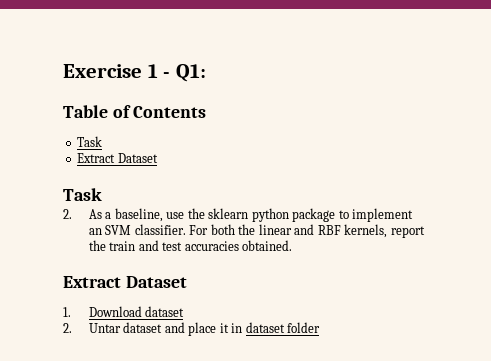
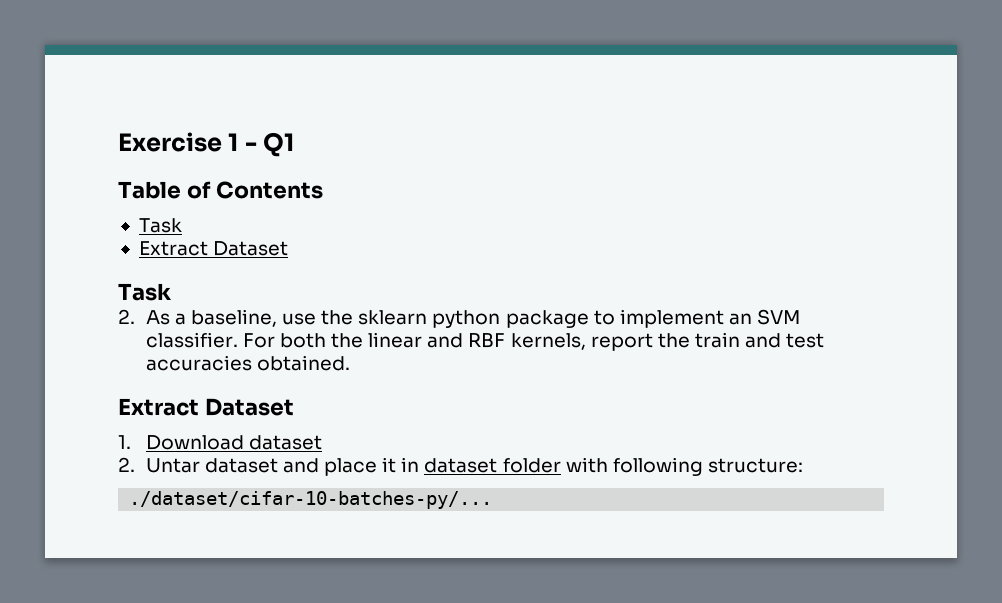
- Exercise 1 - Q1:
+ Exercise 1 - Q1
- 2. Untar dataset and place it in dataset folder
+ 2. Untar dataset and place it in dataset folder with following structure:
+ ./dataset/cifar-10-batches-py/...

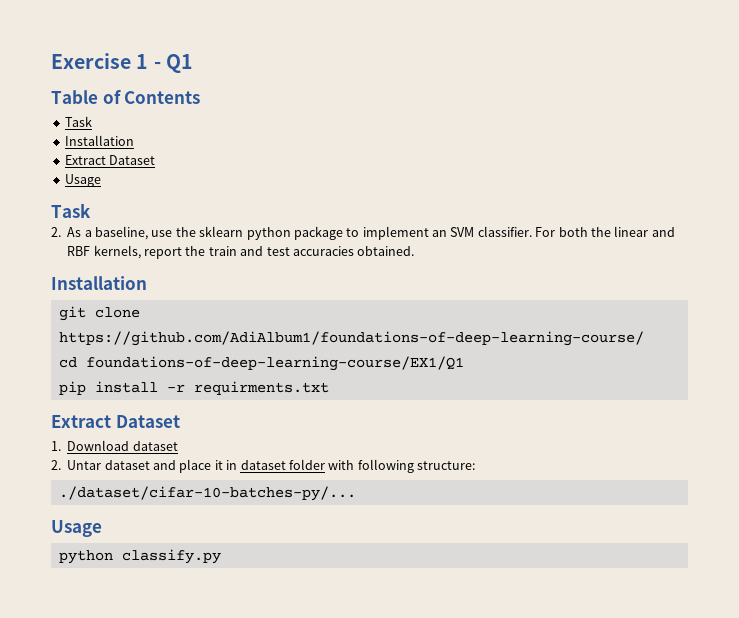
  Table of Contents
  Task
+ Installation
  Extract Dataset
+ Usage
  For both the linear and RBF kernels, report the train and test accuracies obtained.
+ Installation
+ git clone https://github.com/AdiAlbum1/foundations-of-deep-learning-course/
+ cd foundations-of-deep-learning-course/EX1/Q1
+ pip install -r requirments.txt
  ./dataset/cifar-10-batches-py/...
+ Usage
+ python classify.py

